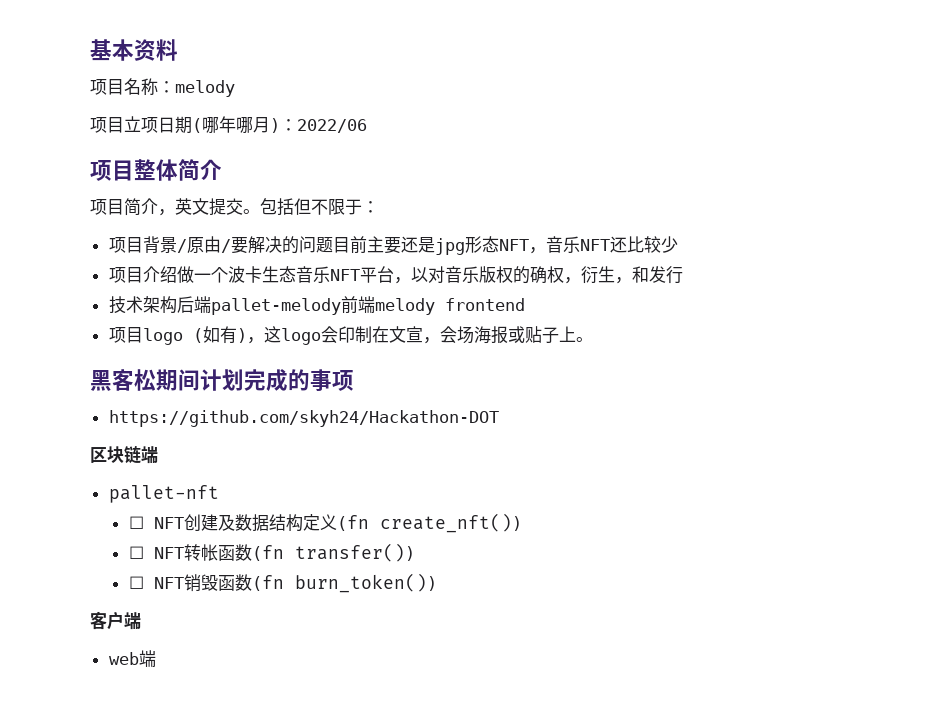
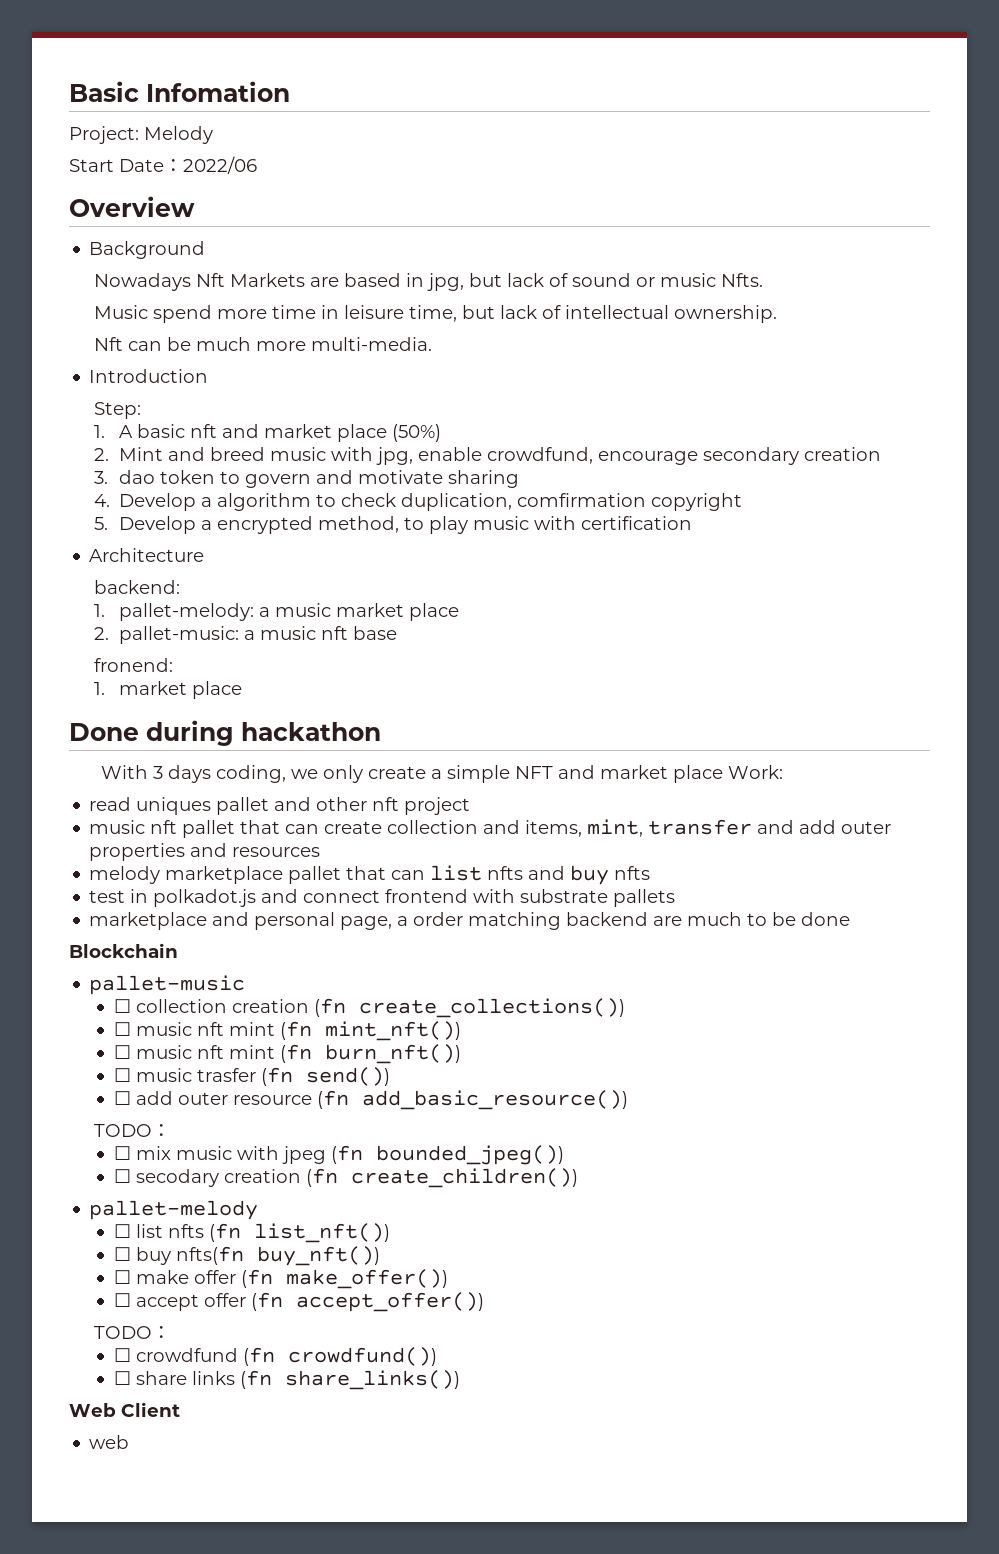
- 基本资料
- 项目名称：melody
- 项目立项日期(哪年哪月)：2022/06
- 项目整体简介
- 项目简介，英文提交。包括但不限于：
- 项目背景/原由/要解决的问题目前主要还是jpg形态NFT，音乐NFT还比较少
- 项目介绍做一个波卡生态音乐NFT平台，以对音乐版权的确权，衍生，和发行
- 技术架构后端pallet-melody前端melody frontend
- 项目logo (如有)，这logo会印制在文宣，会场海报或贴子上。
- 黑客松期间计划完成的事项
- https://github.com/skyh24/Hackathon-DOT
- 区块链端
- pallet-nft
- ☐ NFT创建及数据结构定义(fn create_nft())
- ☐ NFT转帐函数(fn transfer())
- ☐ NFT销毁函数(fn burn_token())
- 客户端
+ Basic Infomation
+ Project: Melody
+ Start Date：2022/06
+ Overview
+ Background
+ Nowadays Nft Markets are based in jpg, but lack of sound or music Nfts.
+ Music spend more time in leisure time, but lack of intellectual ownership.
+ Nft can be much more multi-media.
+ Introduction
+ Step:
+ 1. A basic nft and market place (50%)
+ 2. Mint and breed music with jpg, enable crowdfund, encourage secondary creation
+ 3. dao token to govern and motivate sharing
+ 4. Develop a algorithm to check duplication, comfirmation copyright
+ 5. Develop a encrypted method, to play music with certification
+ Architecture
+ backend:
+ 1. pallet-melody: a music market place
+ 2. pallet-music: a music nft base
+ fronend:
+ 1. market place
+ Done during hackathon
+ With 3 days coding, we only create a simple NFT and market place Work:
+ read uniques pallet and other nft project
+ music nft pallet that can create collection and items, mint, transfer and add outer properties and resources
+ melody marketplace pallet that can list nfts and buy nfts
+ test in polkadot.js and connect frontend with substrate pallets
+ marketplace and personal page, a order matching backend are much to be done
+ Blockchain
+ pallet-music
+ ☐ collection creation (fn create_collections())
+ ☐ music nft mint (fn mint_nft())
+ ☐ music nft mint (fn burn_nft())
+ ☐ music trasfer (fn send())
+ ☐ add outer resource (fn add_basic_resource())
+ TODO：
+ ☐ mix music with jpeg (fn bounded_jpeg())
+ ☐ secodary creation (fn create_children())
+ pallet-melody
+ ☐ list nfts (fn list_nft())
+ ☐ buy nfts(fn buy_nft())
+ ☐ make offer (fn make_offer())
+ ☐ accept offer (fn accept_offer())
+ TODO：
+ ☐ crowdfund (fn crowdfund())
+ ☐ share links (fn share_links())
+ Web Client
- web端
+ web

